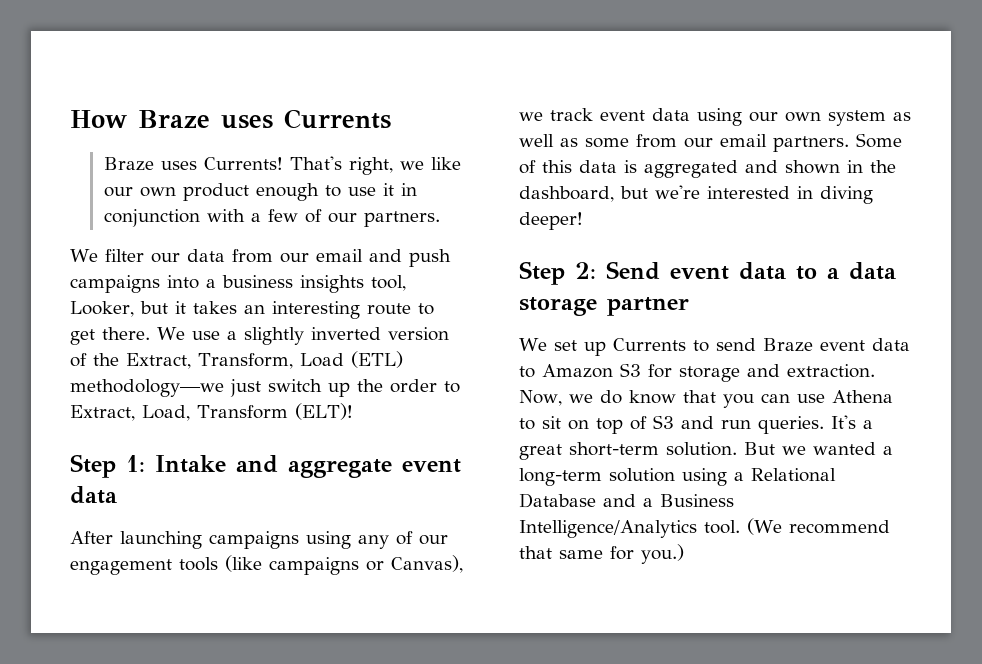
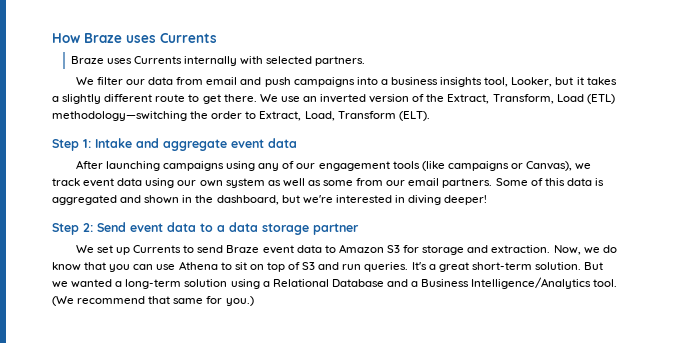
- Braze uses Currents! That's right, we like our own product enough to use it in conjunction with a few of our partners.
+ Braze uses Currents internally with selected partners.
- We filter our data from our email and push campaigns into a business insights tool, Looker, but it takes an interesting route to get there.
+ We filter our data from email and push campaigns into a business insights tool, Looker, but it takes a slightly different route to get there.
- We use a slightly inverted version of the Extract, Transform, Load (ETL) methodology—we just switch up the order to Extract, Load, Transform (ELT)!
+ We use an inverted version of the Extract, Transform, Load (ETL) methodology—switching the order to Extract, Load, Transform (ELT).

